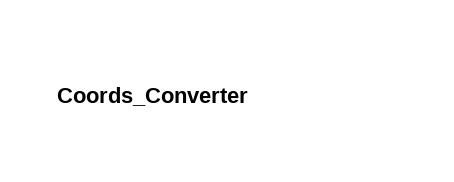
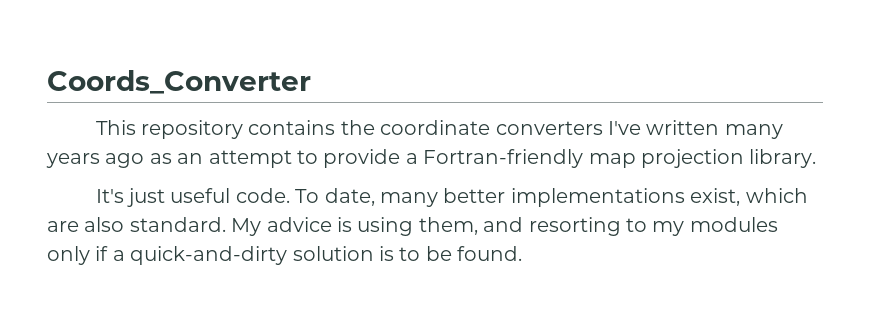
+ This repository contains the coordinate converters I've written many years ago as an attempt to provide a Fortran-friendly map projection library.
+ It's just useful code. To date, many better implementations exist, which are also standard. My advice is using them, and resorting to my modules only if a quick-and-dirty solution is to be found.

